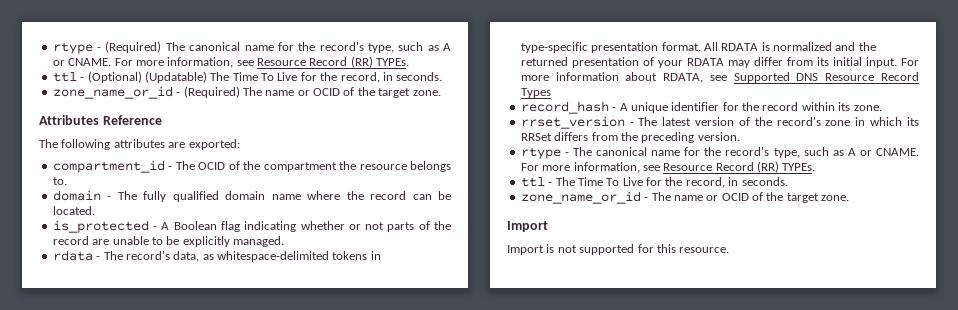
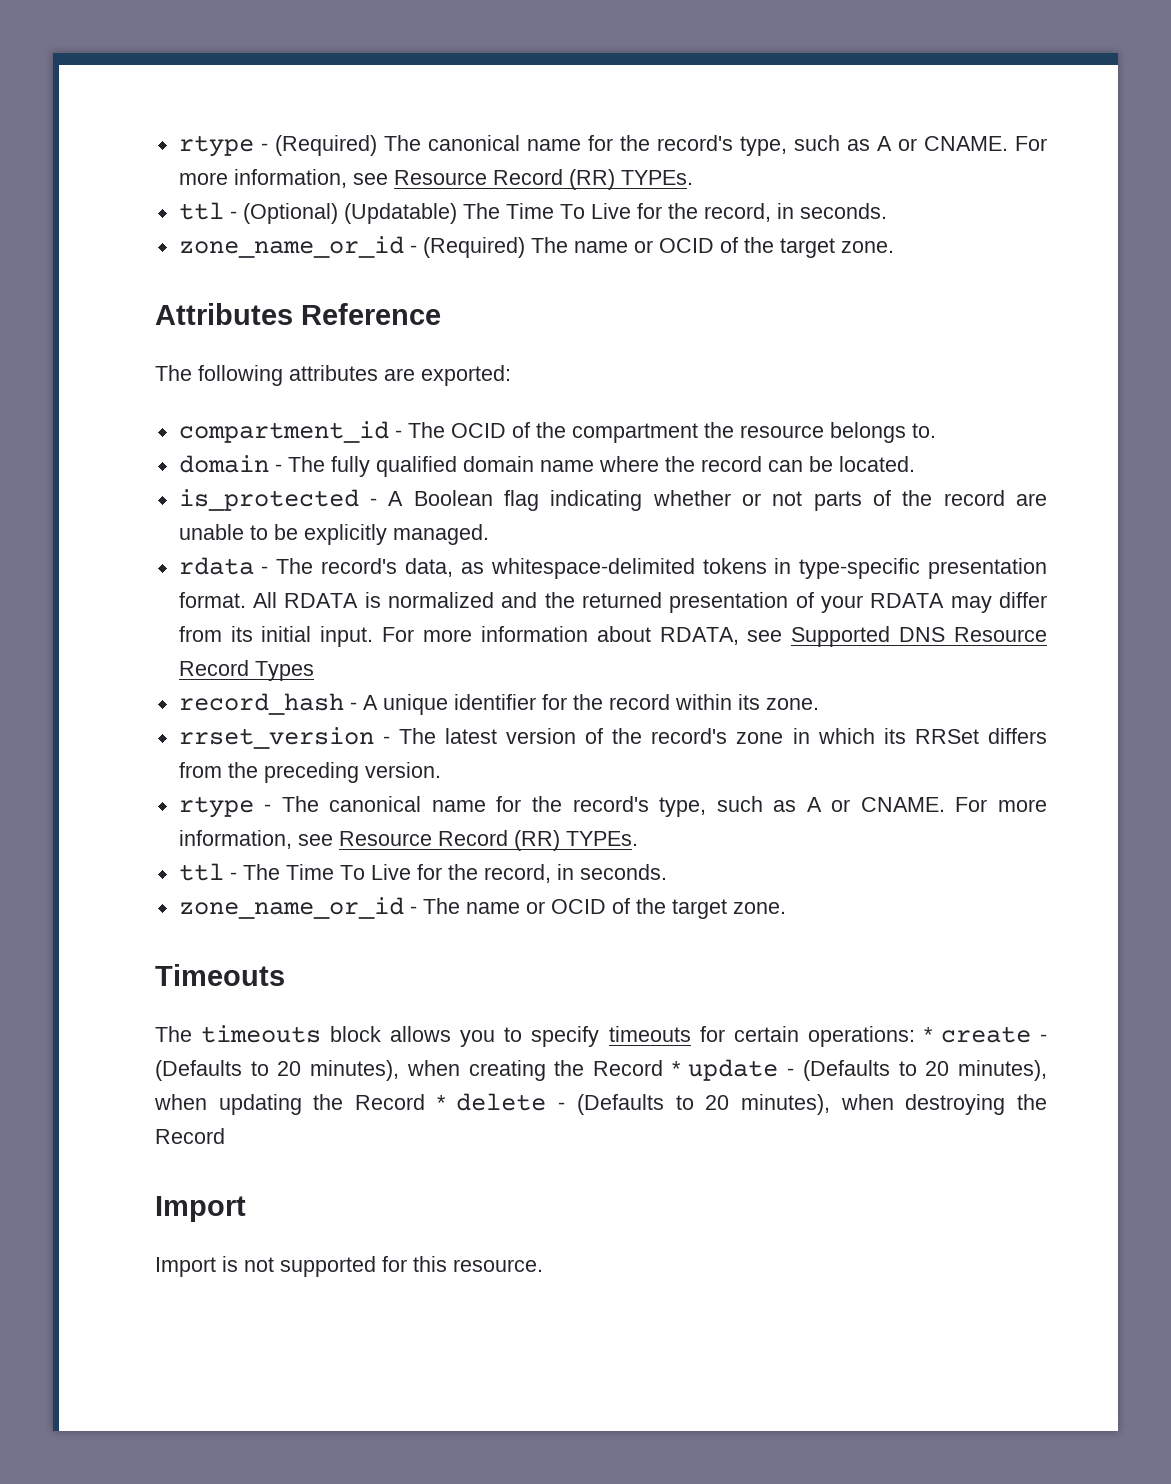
+ Timeouts
+ The timeouts block allows you to specify timeouts for certain operations: * create - (Defaults to 20 minutes), when creating the Record * update - (Defaults to 20 minutes), when updating the Record * delete - (Defaults to 20 minutes), when destroying the Record

